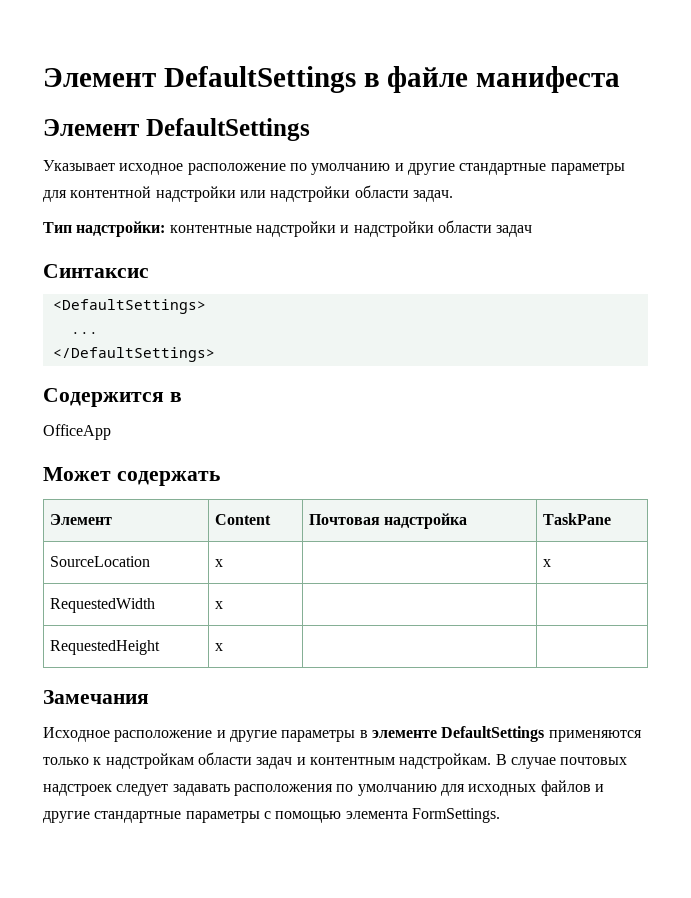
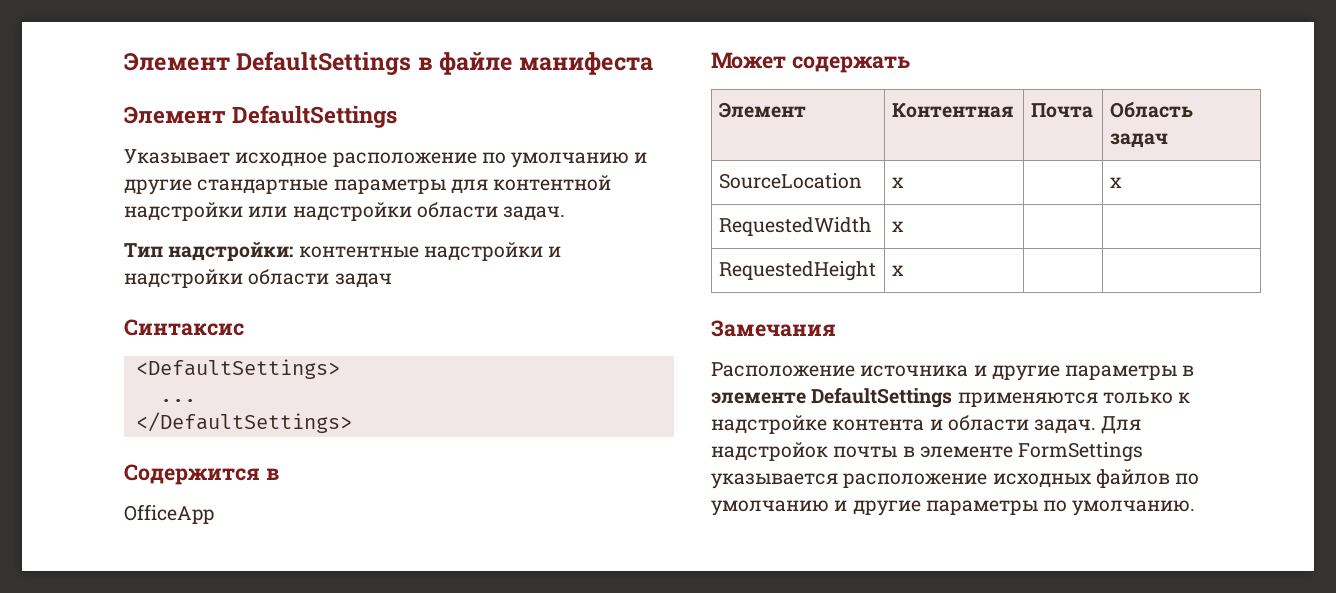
- Элемент | Content | Почтовая надстройка | TaskPane
+ Элемент | Контентная | Почта | Область задач
- Исходное расположение и другие параметры в элементе DefaultSettings применяются только к надстройкам области задач и контентным надстройкам. В случае почтовых надстроек следует задавать расположения по умолчанию для исходных файлов и другие стандартные параметры с помощью элемента FormSettings.
+ Расположение источника и другие параметры в элементе DefaultSettings применяются только к надстройке контента и области задач. Для надстройок почты в элементе FormSettings указывается расположение исходных файлов по умолчанию и другие параметры по умолчанию.

